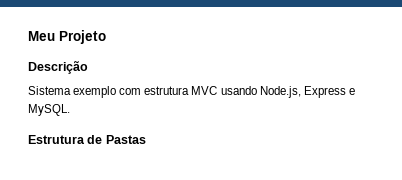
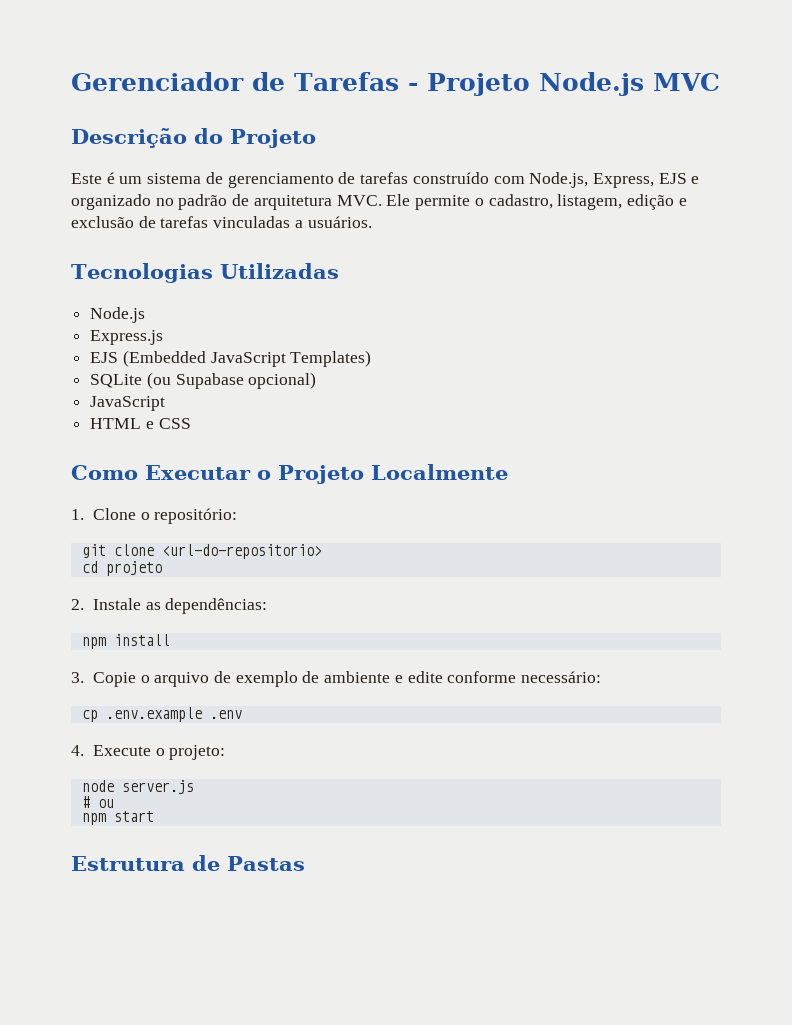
- Meu Projeto
- Descrição
- Sistema exemplo com estrutura MVC usando Node.js, Express e MySQL.
+ Gerenciador de Tarefas - Projeto Node.js MVC
+ Descrição do Projeto
+ Este é um sistema de gerenciamento de tarefas construído com Node.js, Express, EJS e organizado no padrão de arquitetura MVC. Ele permite o cadastro, listagem, edição e exclusão de tarefas vinculadas a usuários.
+ Tecnologias Utilizadas
+ Node.js
+ Express.js
+ EJS (Embedded JavaScript Templates)
+ SQLite (ou Supabase opcional)
+ JavaScript
+ HTML e CSS
+ Como Executar o Projeto Localmente
+ 1. Clone o repositório:
+ git clone <url-do-repositorio>
+ cd projeto
+ 2. Instale as dependências:
+ npm install
+ 3. Copie o arquivo de exemplo de ambiente e edite conforme necessário:
+ cp .env.example .env
+ 4. Execute o projeto:
+ node server.js
+ # ou
+ npm start

